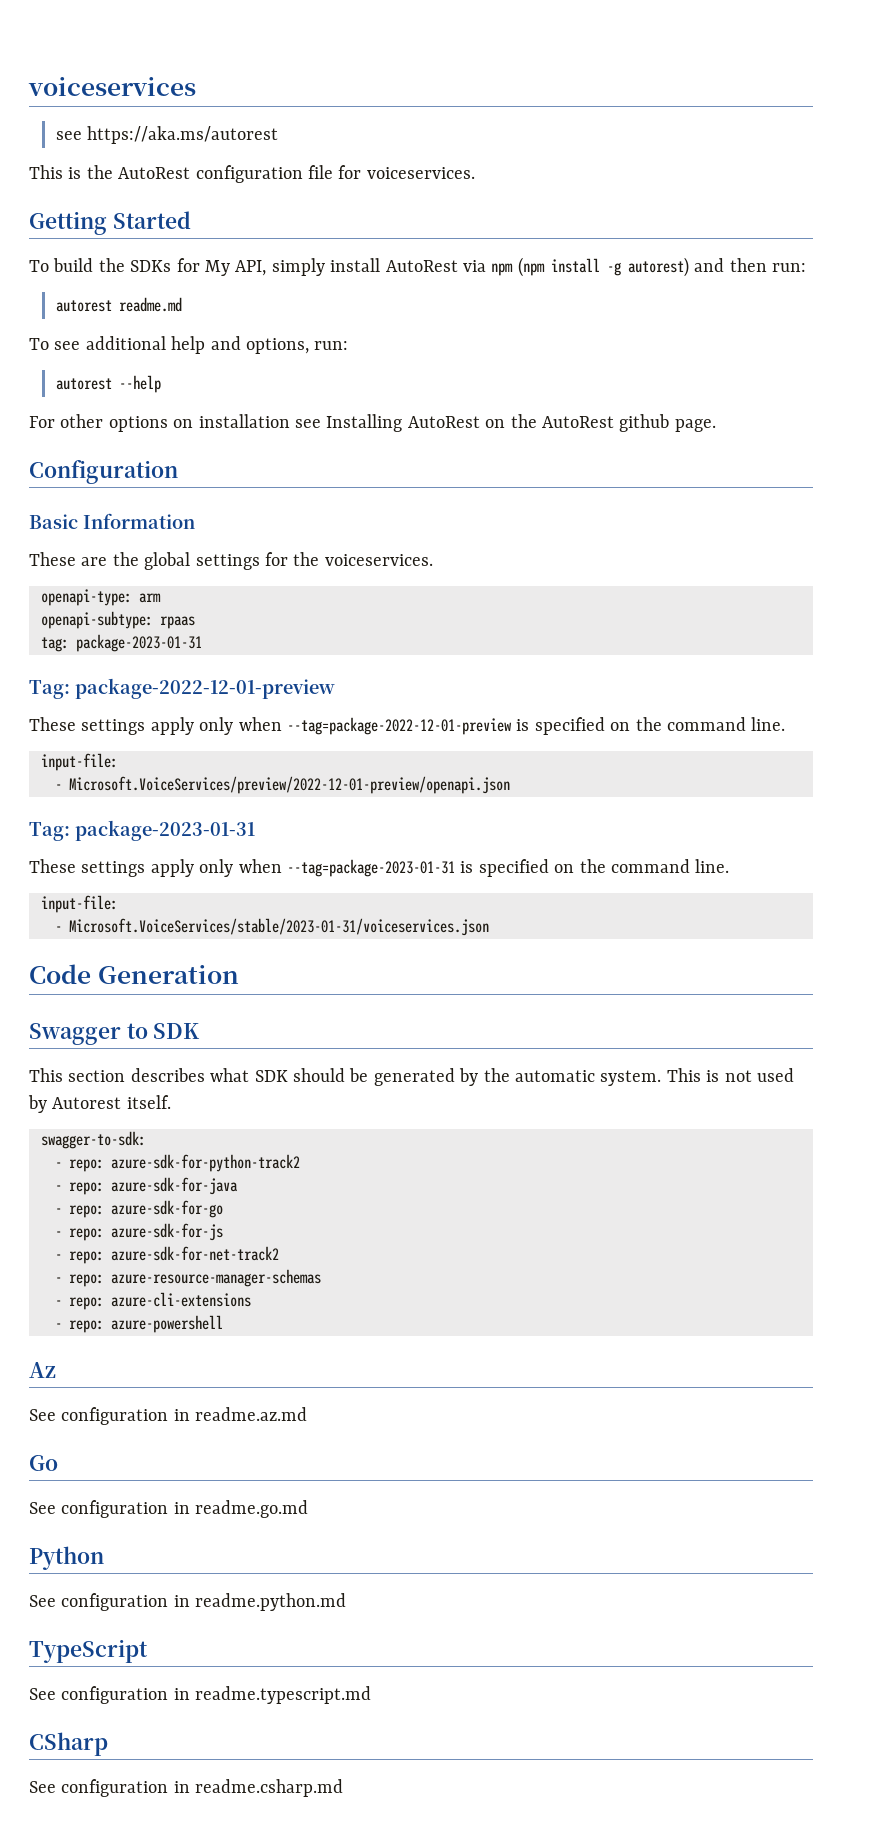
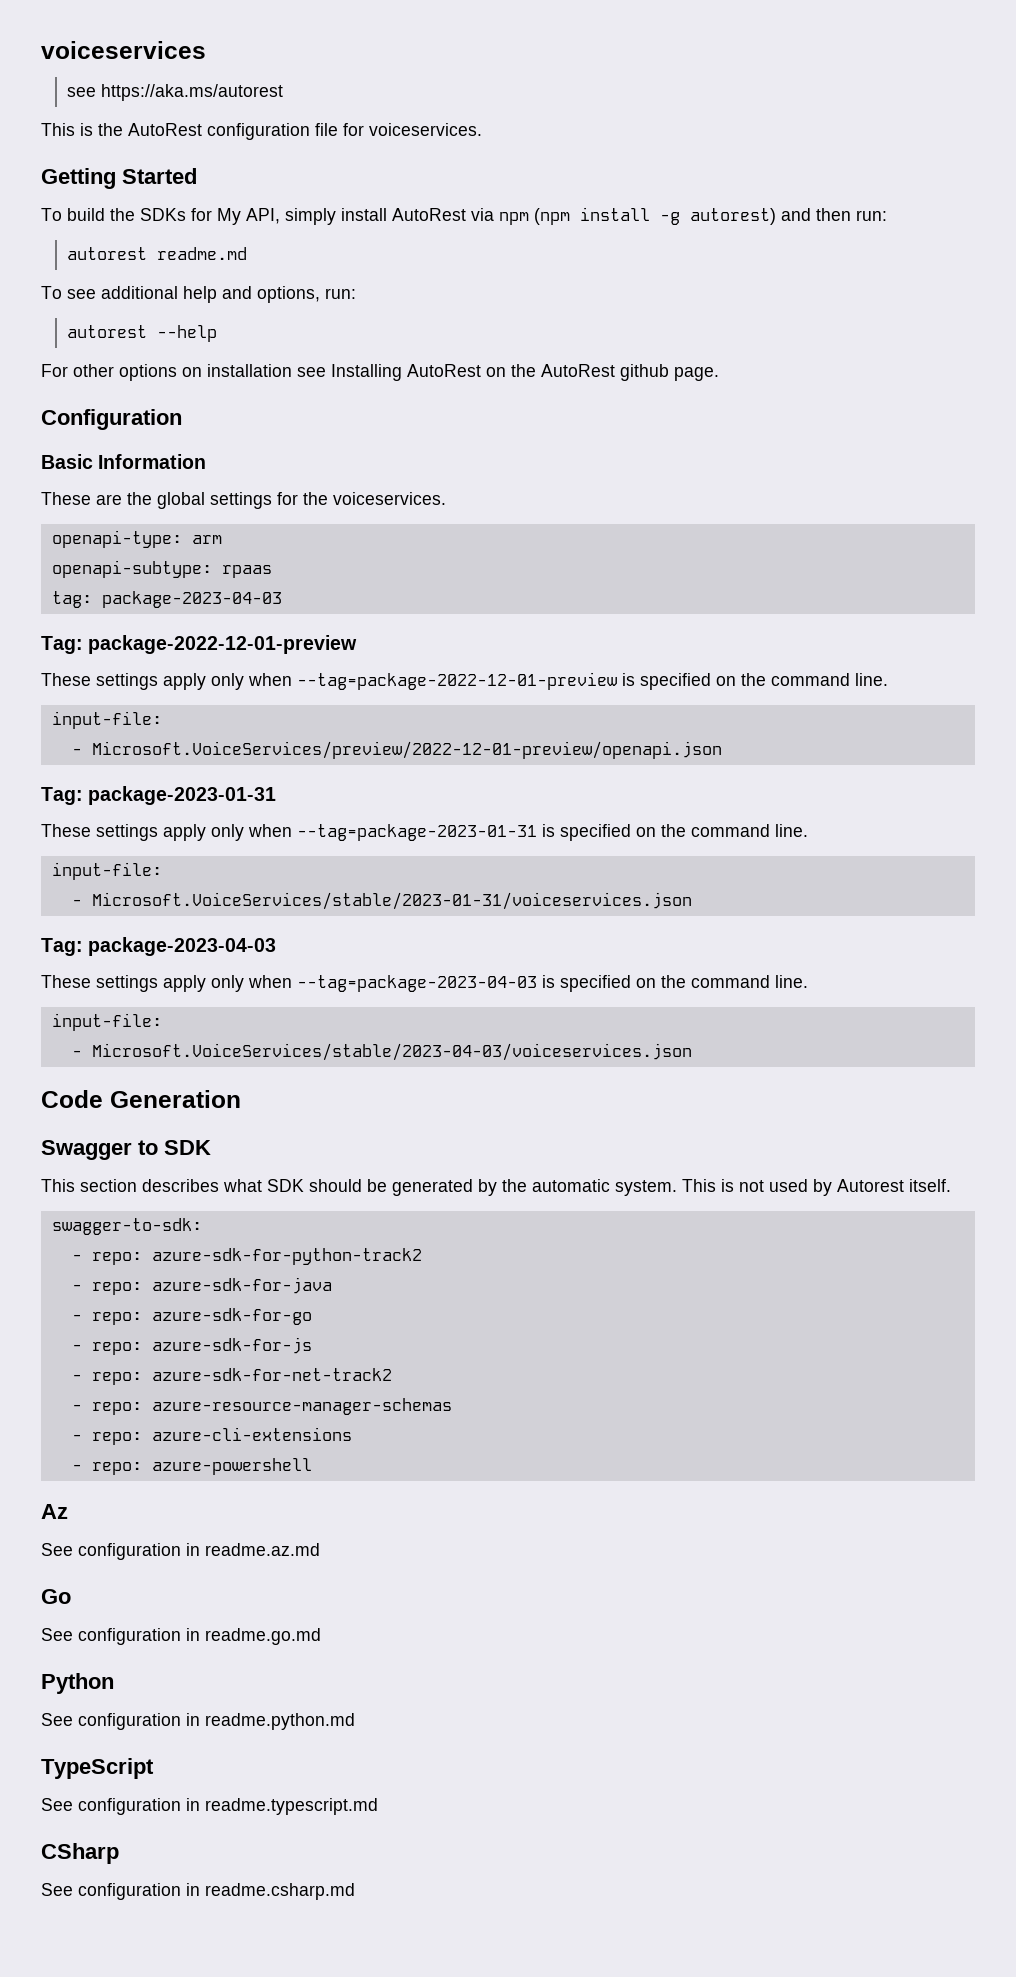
- tag: package-2023-01-31
+ tag: package-2023-04-03
+ Tag: package-2023-04-03
+ These settings apply only when --tag=package-2023-04-03 is specified on the command line.
+ input-file:
+ - Microsoft.VoiceServices/stable/2023-04-03/voiceservices.json

